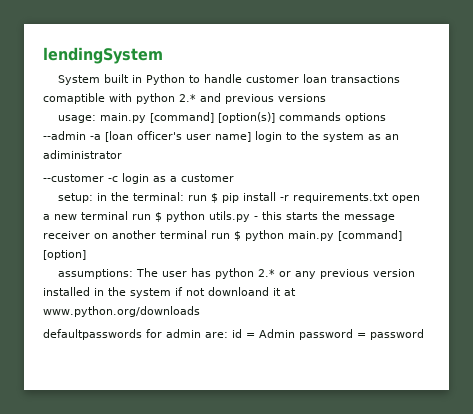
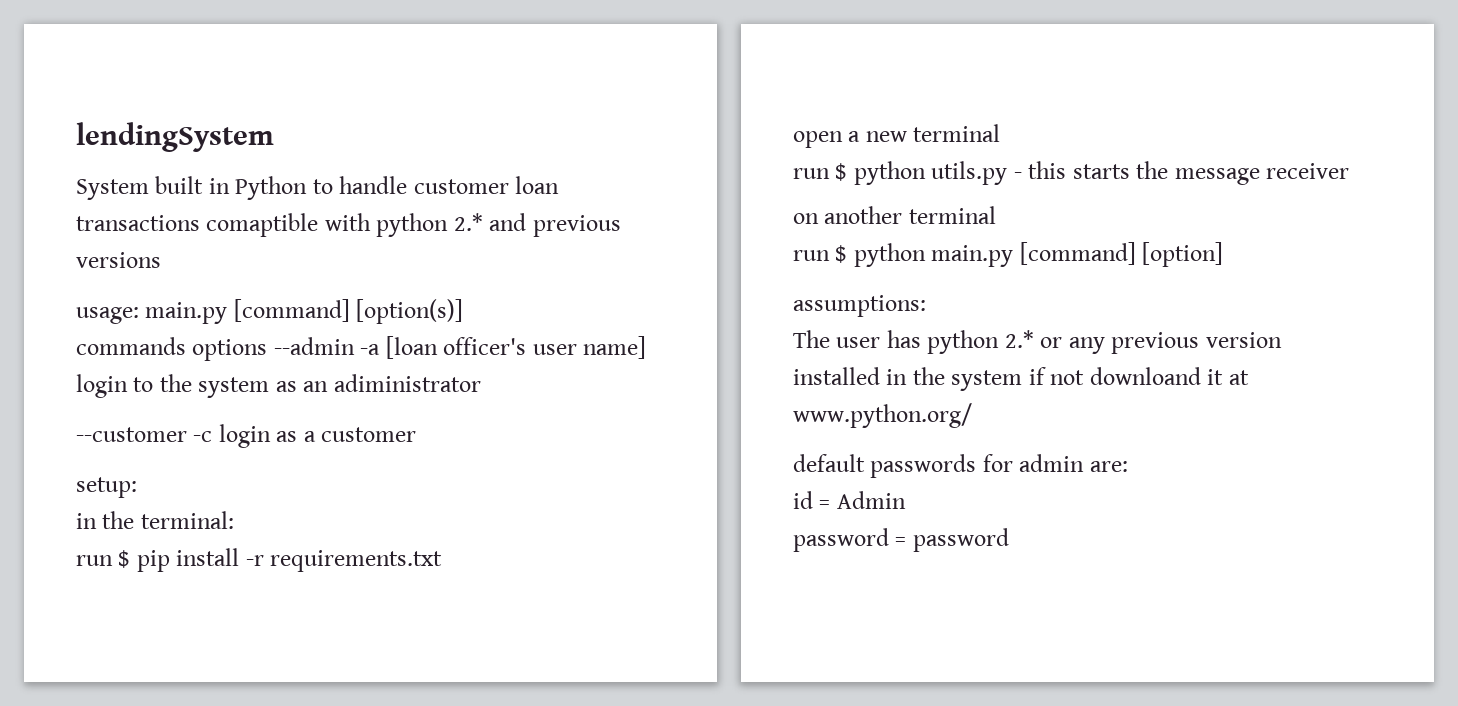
- usage: main.py [command] [option(s)] commands options --admin -a [loan officer's user name] login to the system as an adiministrator
+ usage: main.py [command] [option(s)]
+ commands options --admin -a [loan officer's user name] login to the system as an adiministrator
- setup: in the terminal: run $ pip install -r requirements.txt open a new terminal run $ python utils.py - this starts the message receiver on another terminal run $ python main.py [command] [option]
+ setup:
+ in the terminal:
+ run $ pip install -r requirements.txt
+ open a new terminal
+ run $ python utils.py - this starts the message receiver
+ on another terminal
+ run $ python main.py [command] [option]
- assumptions: The user has python 2.* or any previous version installed in the system if not downloand it at www.python.org/downloads
- defaultpasswords for admin are: id = Admin password = password
+ assumptions:
+ The user has python 2.* or any previous version installed in the system if not downloand it at www.python.org/
+ default passwords for admin are:
+ id = Admin
+ password = password

